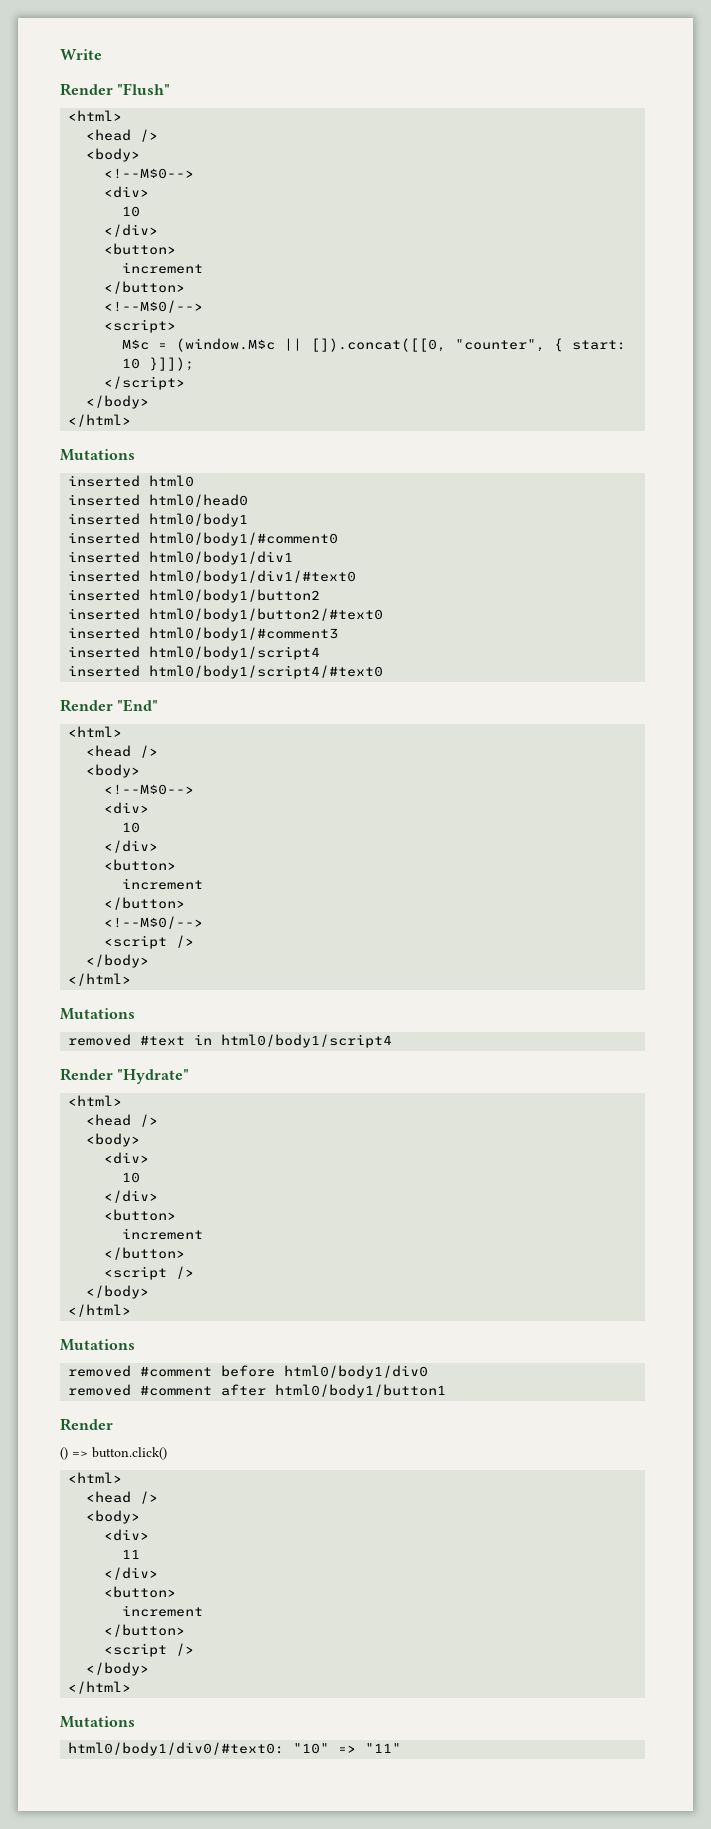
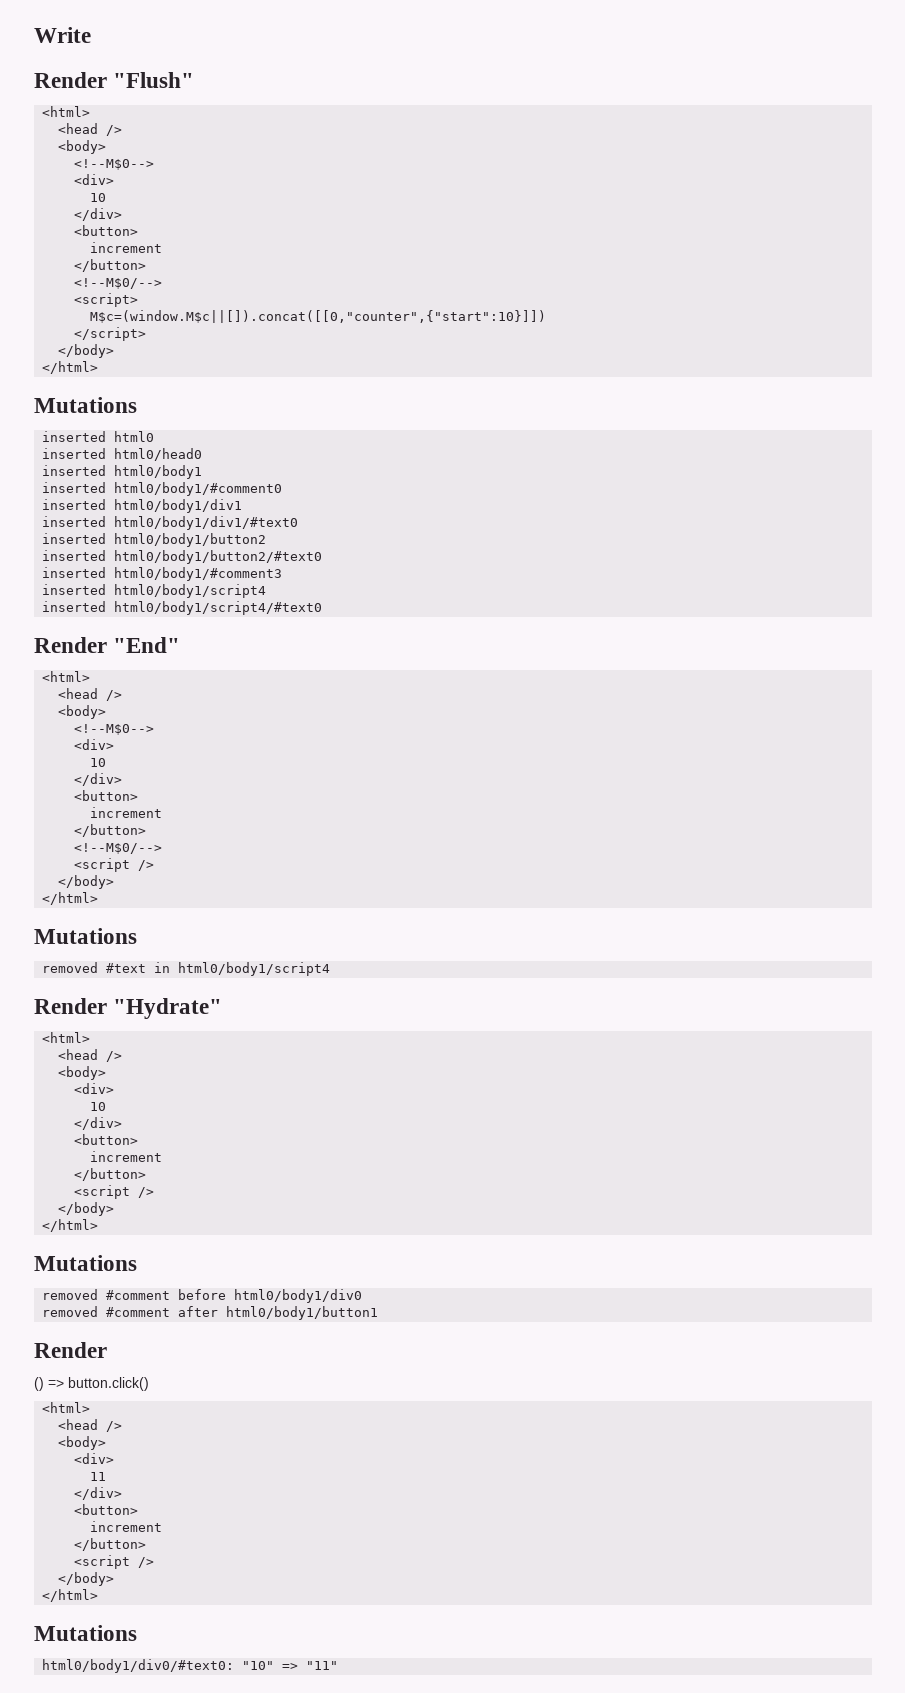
- M$c = (window.M$c || []).concat([[0, "counter", { start: 10 }]]);
+ M$c=(window.M$c||[]).concat([[0,"counter",{"start":10}]])

